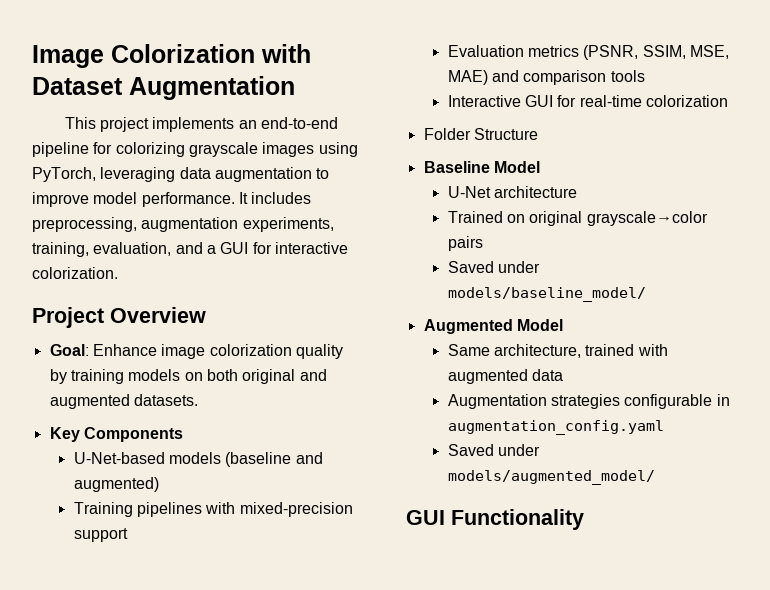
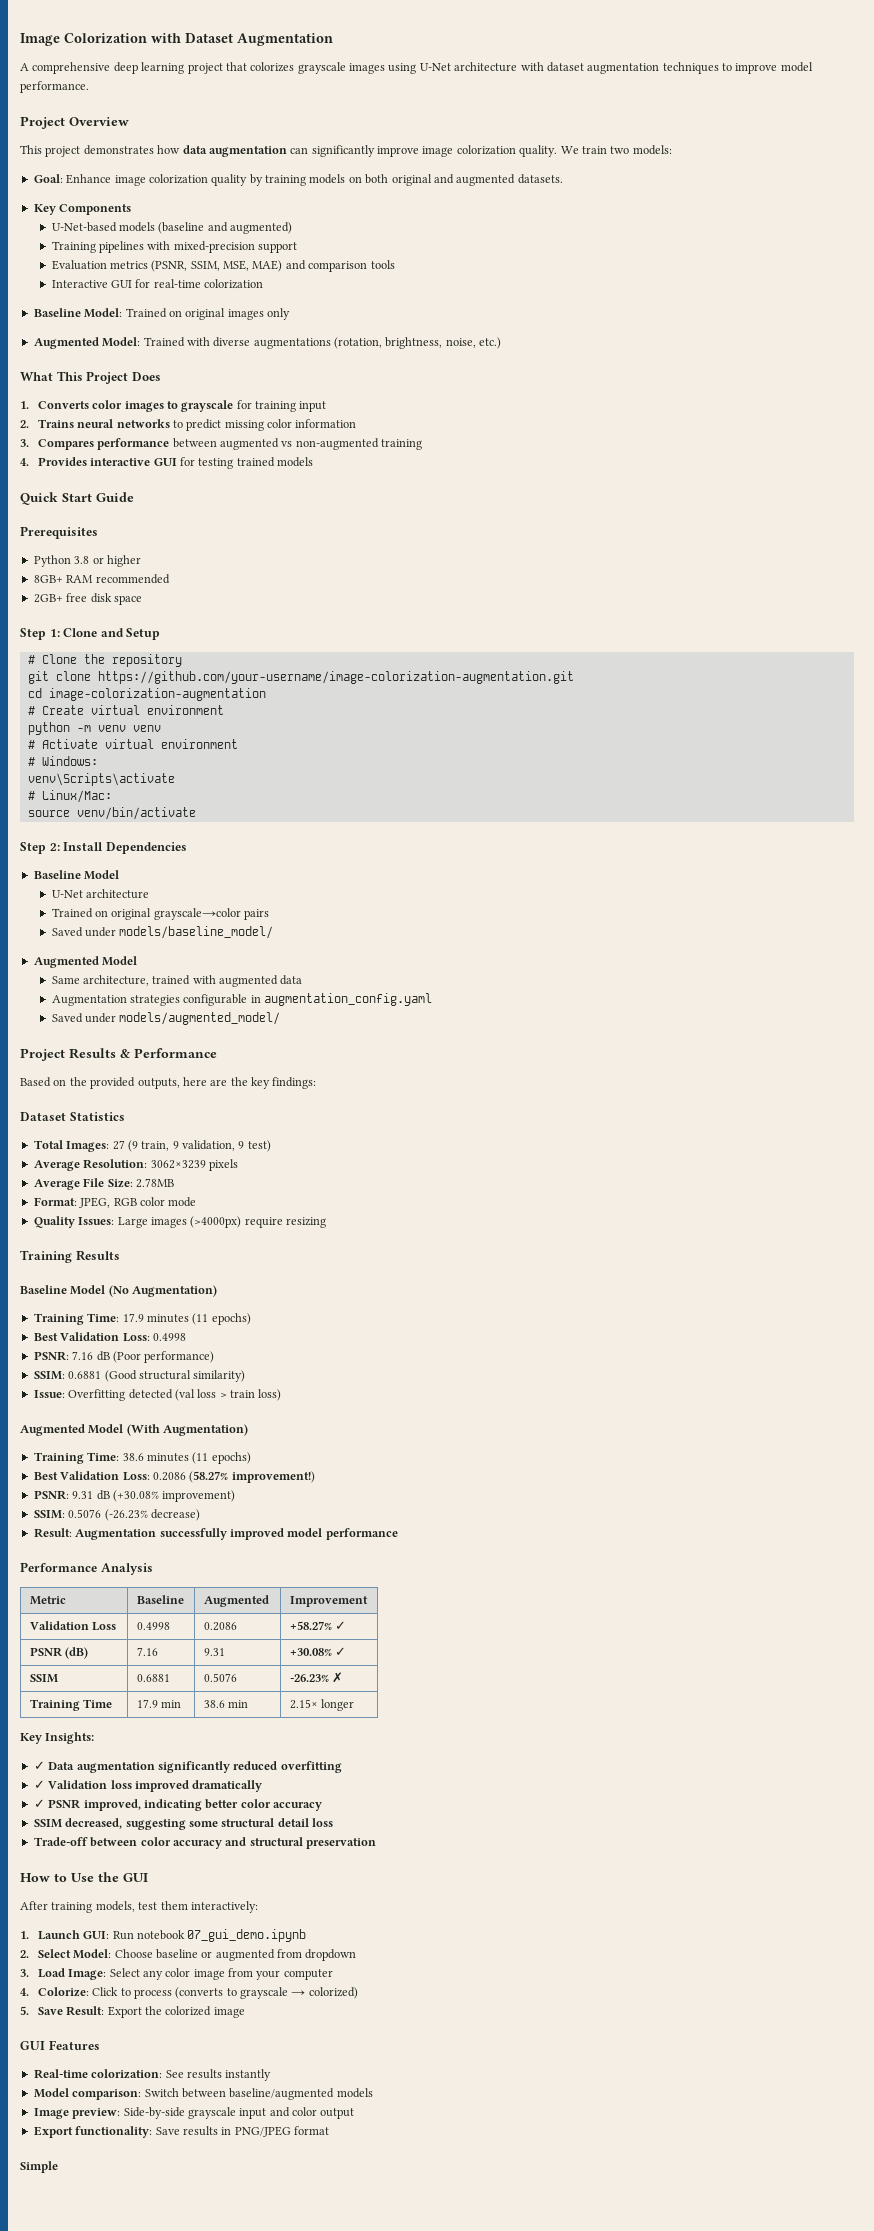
- This project implements an end-to-end pipeline for colorizing grayscale images using PyTorch, leveraging data augmentation to improve model performance. It includes preprocessing, augmentation experiments, training, evaluation, and a GUI for interactive colorization.
+ A comprehensive deep learning project that colorizes grayscale images using U-Net architecture with dataset augmentation techniques to improve model performance.
  Project Overview
+ This project demonstrates how data augmentation can significantly improve image colorization quality. We train two models:
- Folder Structure
+ Baseline Model: Trained on original images only
+ Augmented Model: Trained with diverse augmentations (rotation, brightness, noise, etc.)
+ What This Project Does
+ 1. Converts color images to grayscale for training input
+ 2. Trains neural networks to predict missing color information
+ 3. Compares performance between augmented vs non-augmented training
+ 4. Provides interactive GUI for testing trained models
+ Quick Start Guide
+ Prerequisites
+ Python 3.8 or higher
+ 8GB+ RAM recommended
+ 2GB+ free disk space
+ Step 1: Clone and Setup
+ # Clone the repository
+ git clone https://github.com/your-username/image-colorization-augmentation.git
+ cd image-colorization-augmentation
+ # Create virtual environment
+ python -m venv venv
+ # Activate virtual environment
+ # Windows:
+ venv\Scripts\activate
+ # Linux/Mac:
+ source venv/bin/activate
+ Step 2: Install Dependencies
- GUI Functionality
+ Project Results & Performance
+ Based on the provided outputs, here are the key findings:
+ Dataset Statistics
+ Total Images: 27 (9 train, 9 validation, 9 test)
+ Average Resolution: 3062×3239 pixels
+ Average File Size: 2.78MB
+ Format: JPEG, RGB color mode
+ Quality Issues: Large images (>4000px) require resizing
+ Training Results
+ Baseline Model (No Augmentation)
+ Training Time: 17.9 minutes (11 epochs)
+ Best Validation Loss: 0.4998
+ PSNR: 7.16 dB (Poor performance)
+ SSIM: 0.6881 (Good structural similarity)
+ Issue: Overfitting detected (val loss > train loss)
+ Augmented Model (With Augmentation)
+ Training Time: 38.6 minutes (11 epochs)
+ Best Validation Loss: 0.2086 (58.27% improvement!)
+ PSNR: 9.31 dB (+30.08% improvement)
+ SSIM: 0.5076 (-26.23% decrease)
+ Result: Augmentation successfully improved model performance
+ Performance Analysis
+ Metric | Baseline | Augmented | Improvement
+ Validation Loss | 0.4998 | 0.2086 | +58.27% ✓
+ PSNR (dB) | 7.16 | 9.31 | +30.08% ✓
+ SSIM | 0.6881 | 0.5076 | -26.23% ✗
+ Training Time | 17.9 min | 38.6 min | 2.15× longer
+ Key Insights:
+ ✓ Data augmentation significantly reduced overfitting
+ ✓ Validation loss improved dramatically
+ ✓ PSNR improved, indicating better color accuracy
+ SSIM decreased, suggesting some structural detail loss
+ Trade-off between color accuracy and structural preservation
+ How to Use the GUI
+ After training models, test them interactively:
+ 1. Launch GUI: Run notebook 07_gui_demo.ipynb
+ 2. Select Model: Choose baseline or augmented from dropdown
+ 3. Load Image: Select any color image from your computer
+ 4. Colorize: Click to process (converts to grayscale → colorized)
+ 5. Save Result: Export the colorized image
+ GUI Features
+ Real-time colorization: See results instantly
+ Model comparison: Switch between baseline/augmented models
+ Image preview: Side-by-side grayscale input and color output
+ Export functionality: Save results in PNG/JPEG format
+ Simple

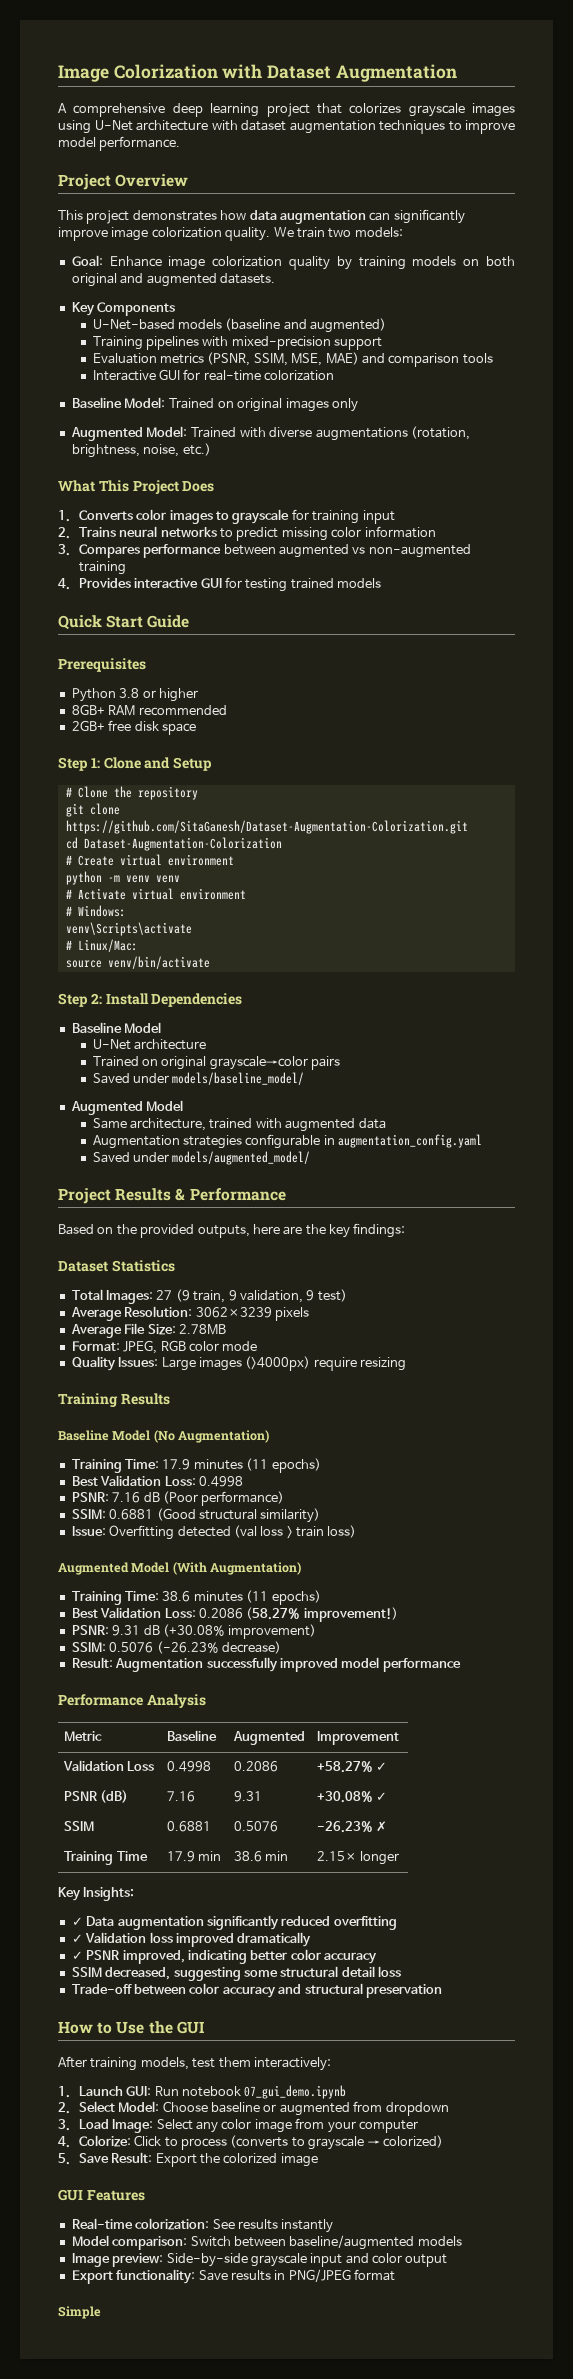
- git clone https://github.com/your-username/image-colorization-augmentation.git
+ git clone https://github.com/SitaGanesh/Dataset-Augmentation-Colorization.git
- cd image-colorization-augmentation
+ cd Dataset-Augmentation-Colorization

